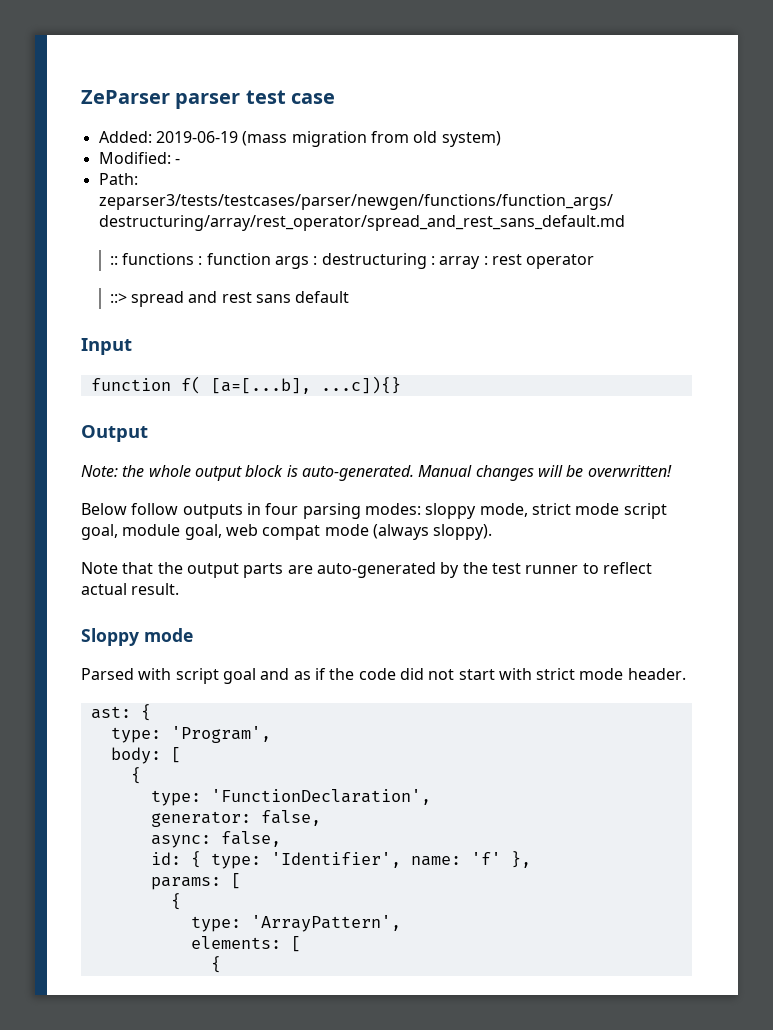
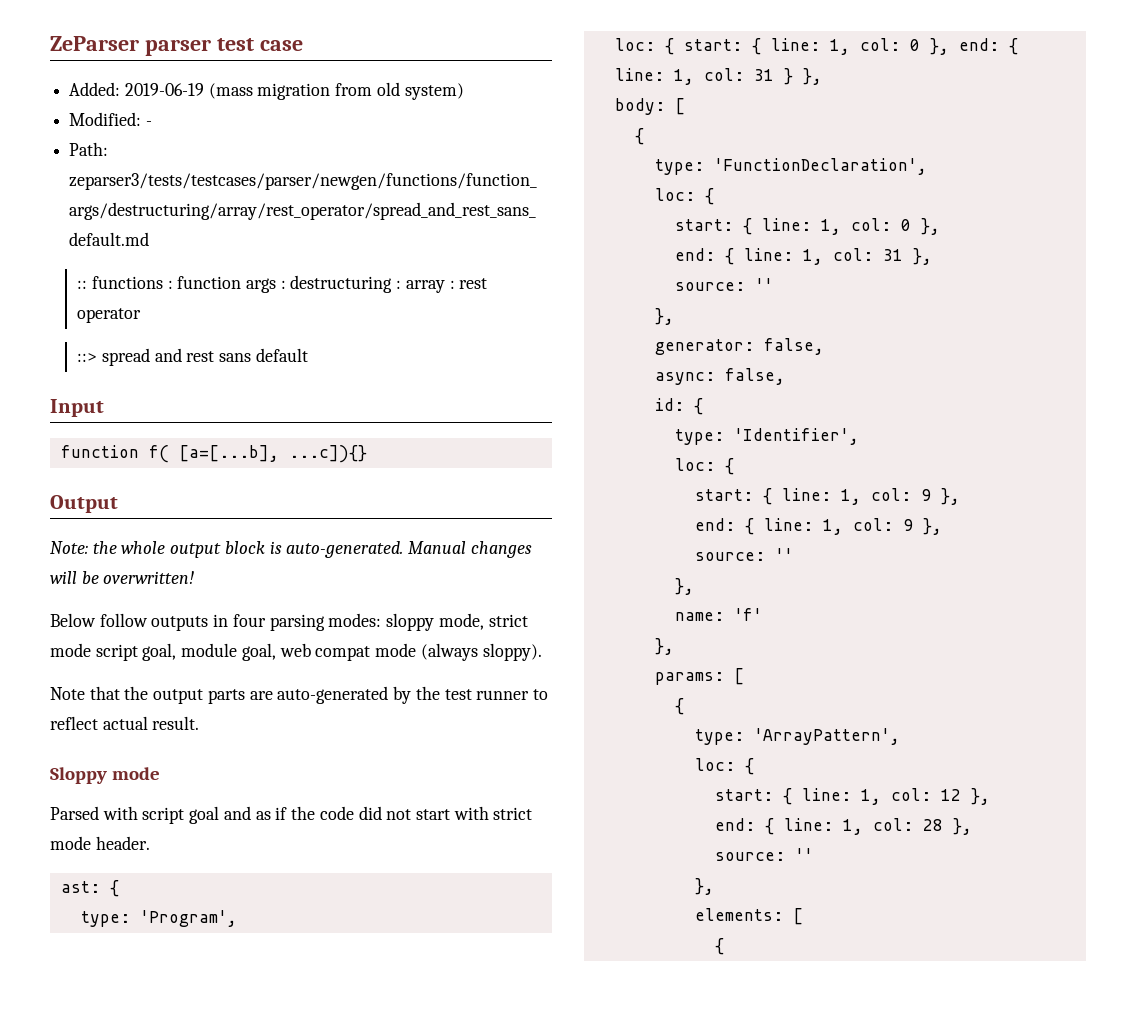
+ loc: { start: { line: 1, col: 0 }, end: { line: 1, col: 31 } },
  type: 'FunctionDeclaration',
+ loc: {
+ start: { line: 1, col: 0 },
+ end: { line: 1, col: 31 },
+ source: ''
+ },
- id: { type: 'Identifier', name: 'f' },
+ id: {
+ type: 'Identifier',
+ loc: {
+ start: { line: 1, col: 9 },
+ end: { line: 1, col: 9 },
+ source: ''
+ },
+ name: 'f'
+ },
  type: 'ArrayPattern',
+ loc: {
+ start: { line: 1, col: 12 },
+ end: { line: 1, col: 28 },
+ source: ''
+ },

